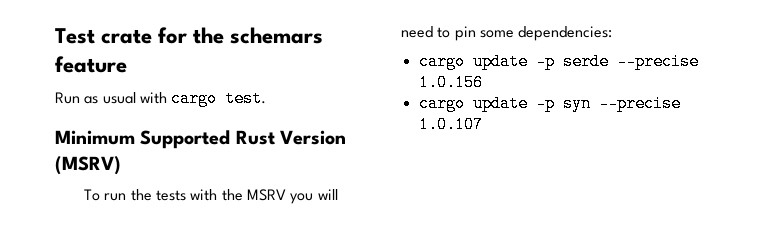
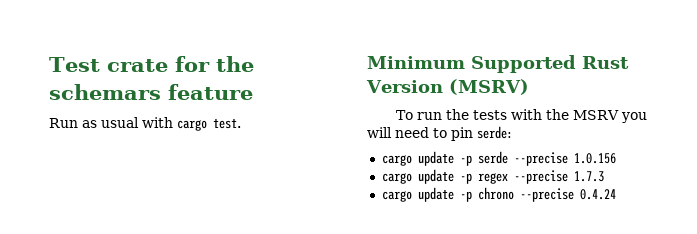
- To run the tests with the MSRV you will need to pin some dependencies:
+ To run the tests with the MSRV you will need to pin serde:
- cargo update -p syn --precise 1.0.107
+ cargo update -p regex --precise 1.7.3
+ cargo update -p chrono --precise 0.4.24

